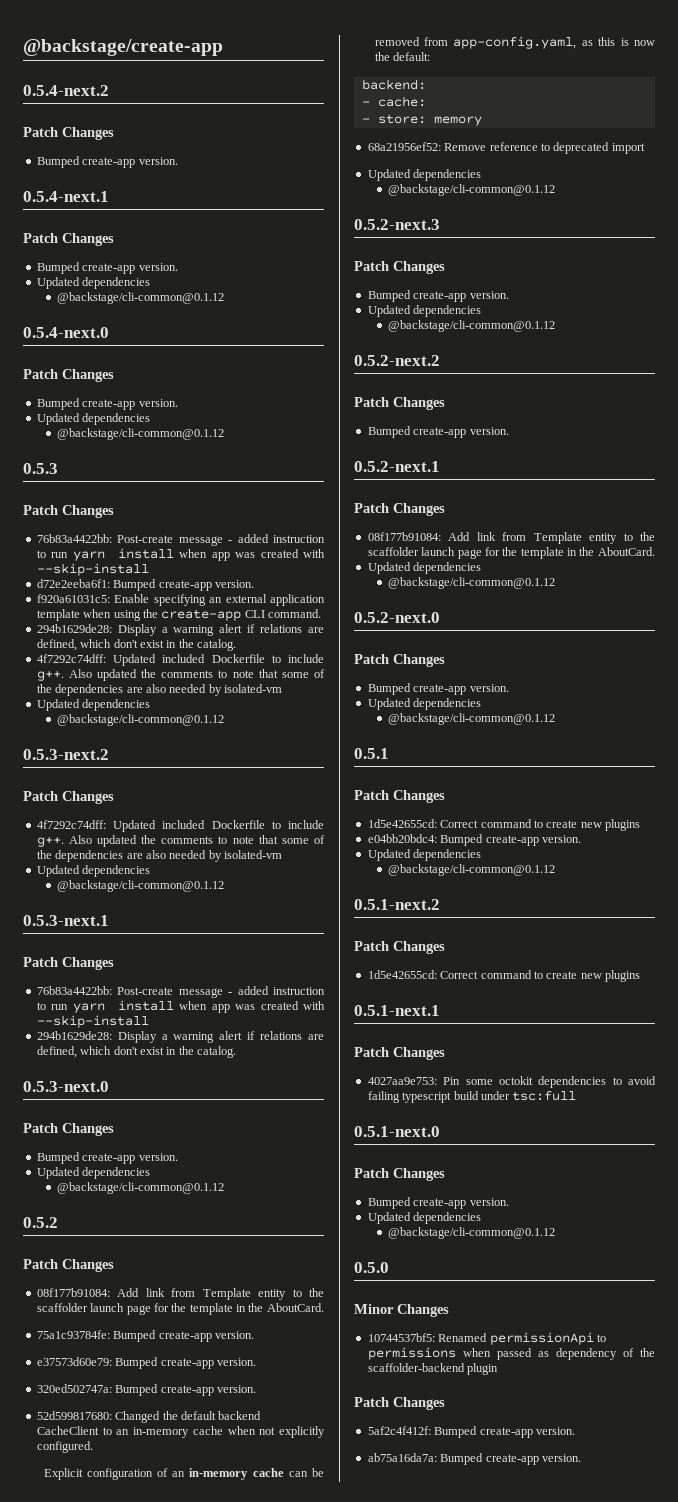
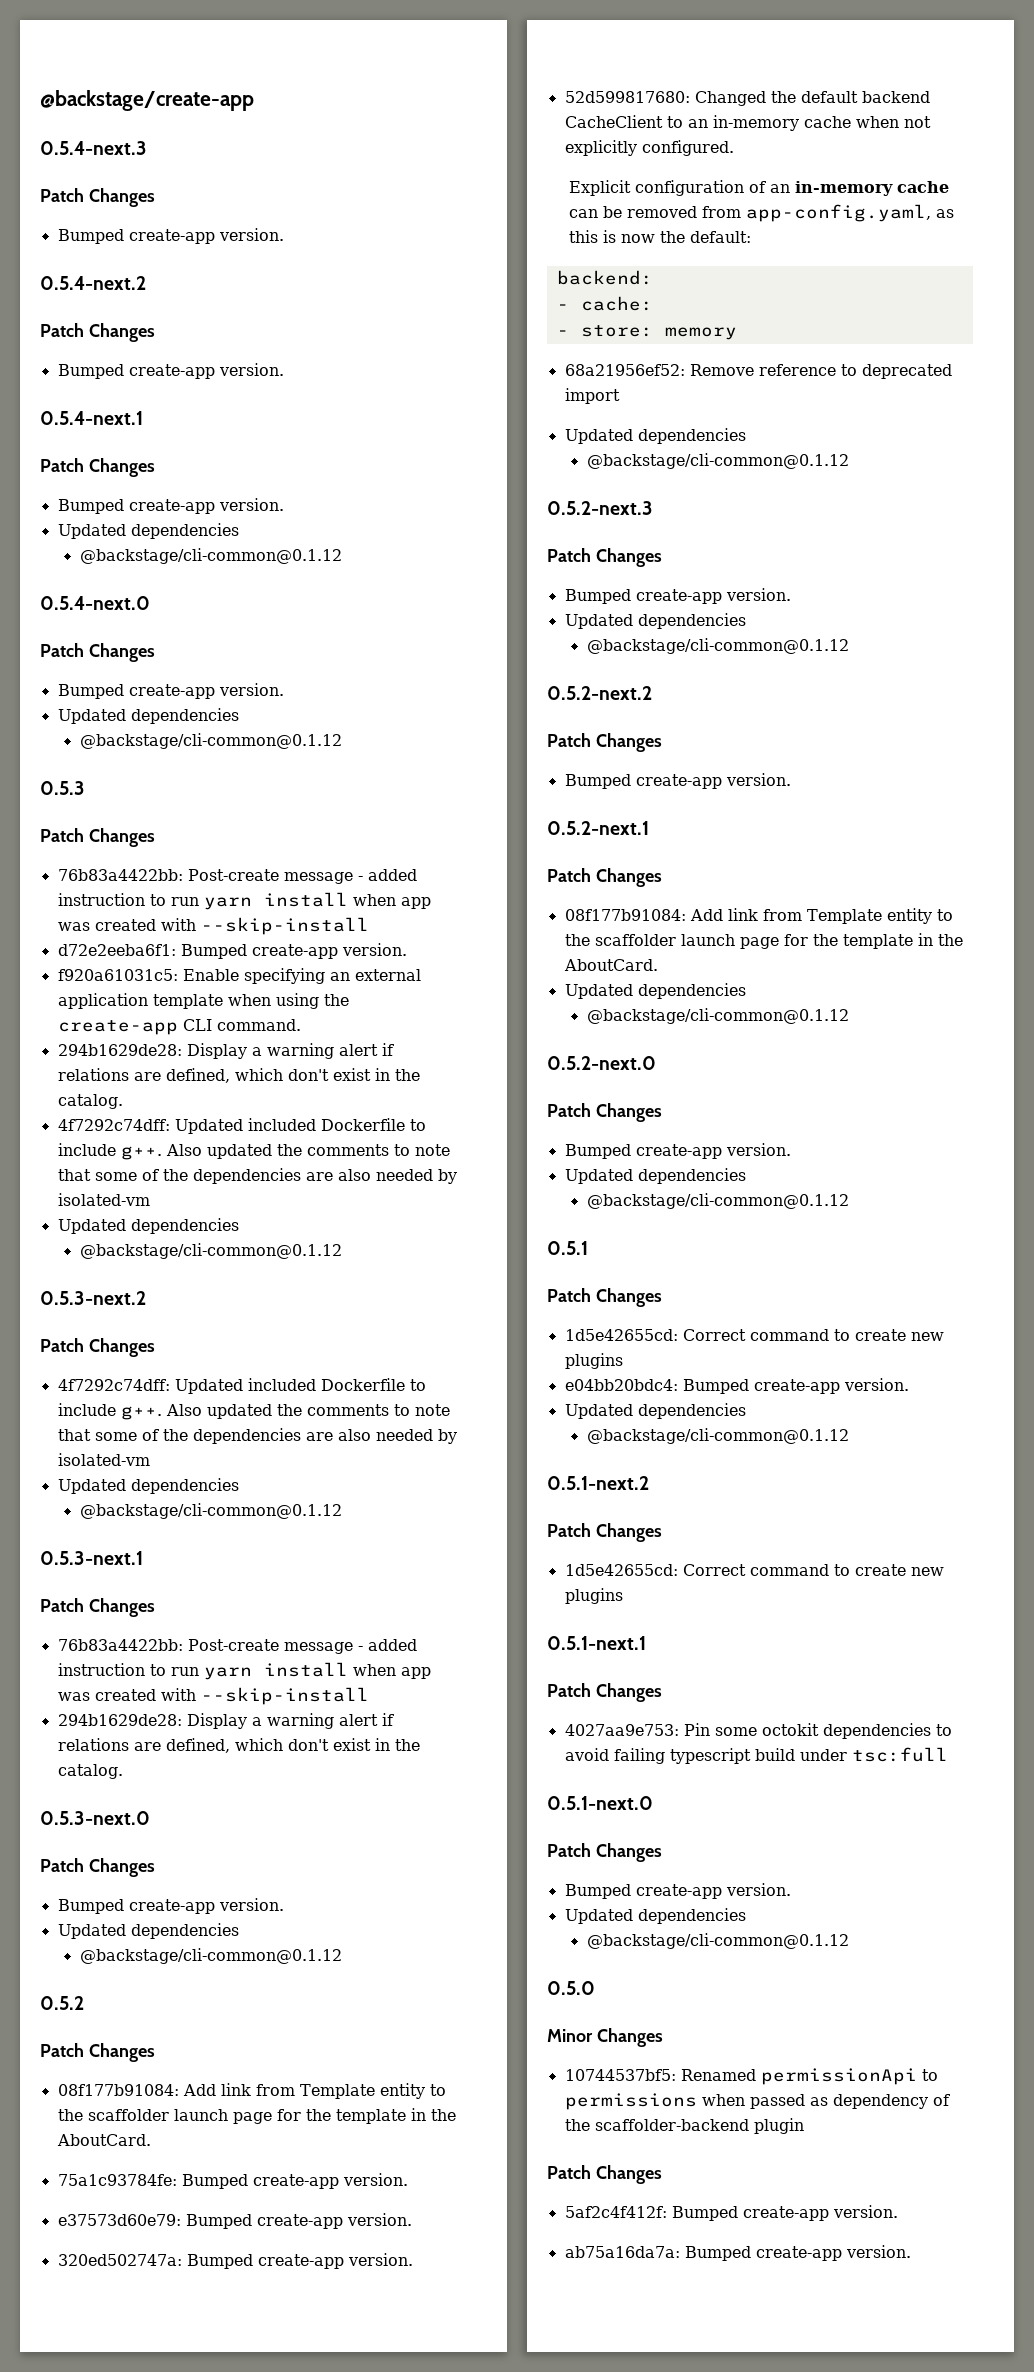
+ 0.5.4-next.3
+ Patch Changes
+ Bumped create-app version.

